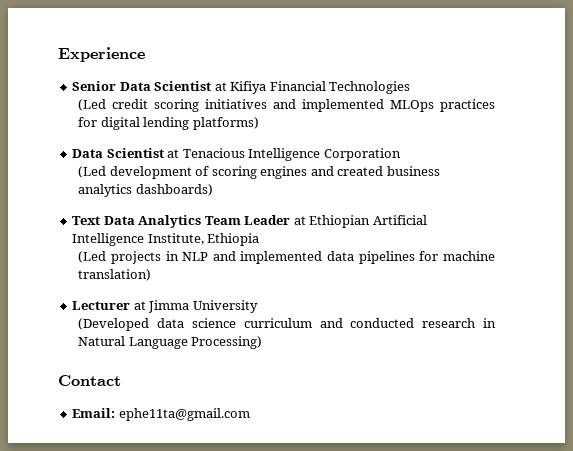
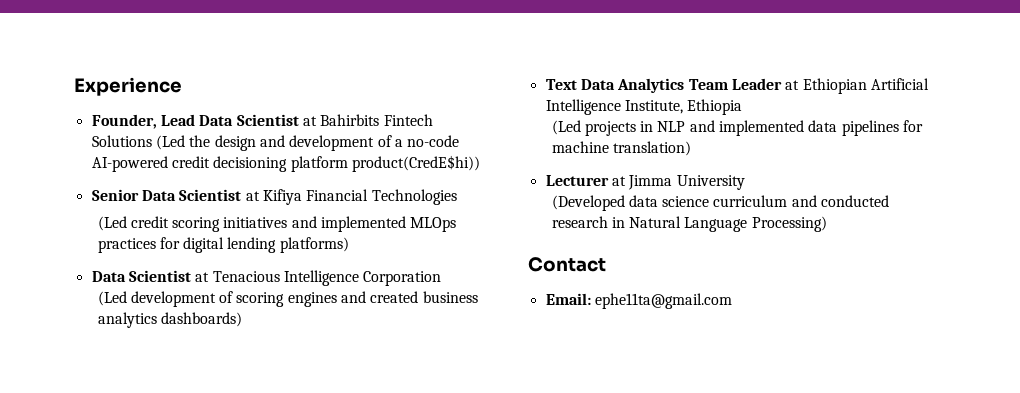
+ Founder, Lead Data Scientist at Bahirbits Fintech Solutions (Led the design and development of a no-code AI-powered credit decisioning platform product(CredE$hi))

